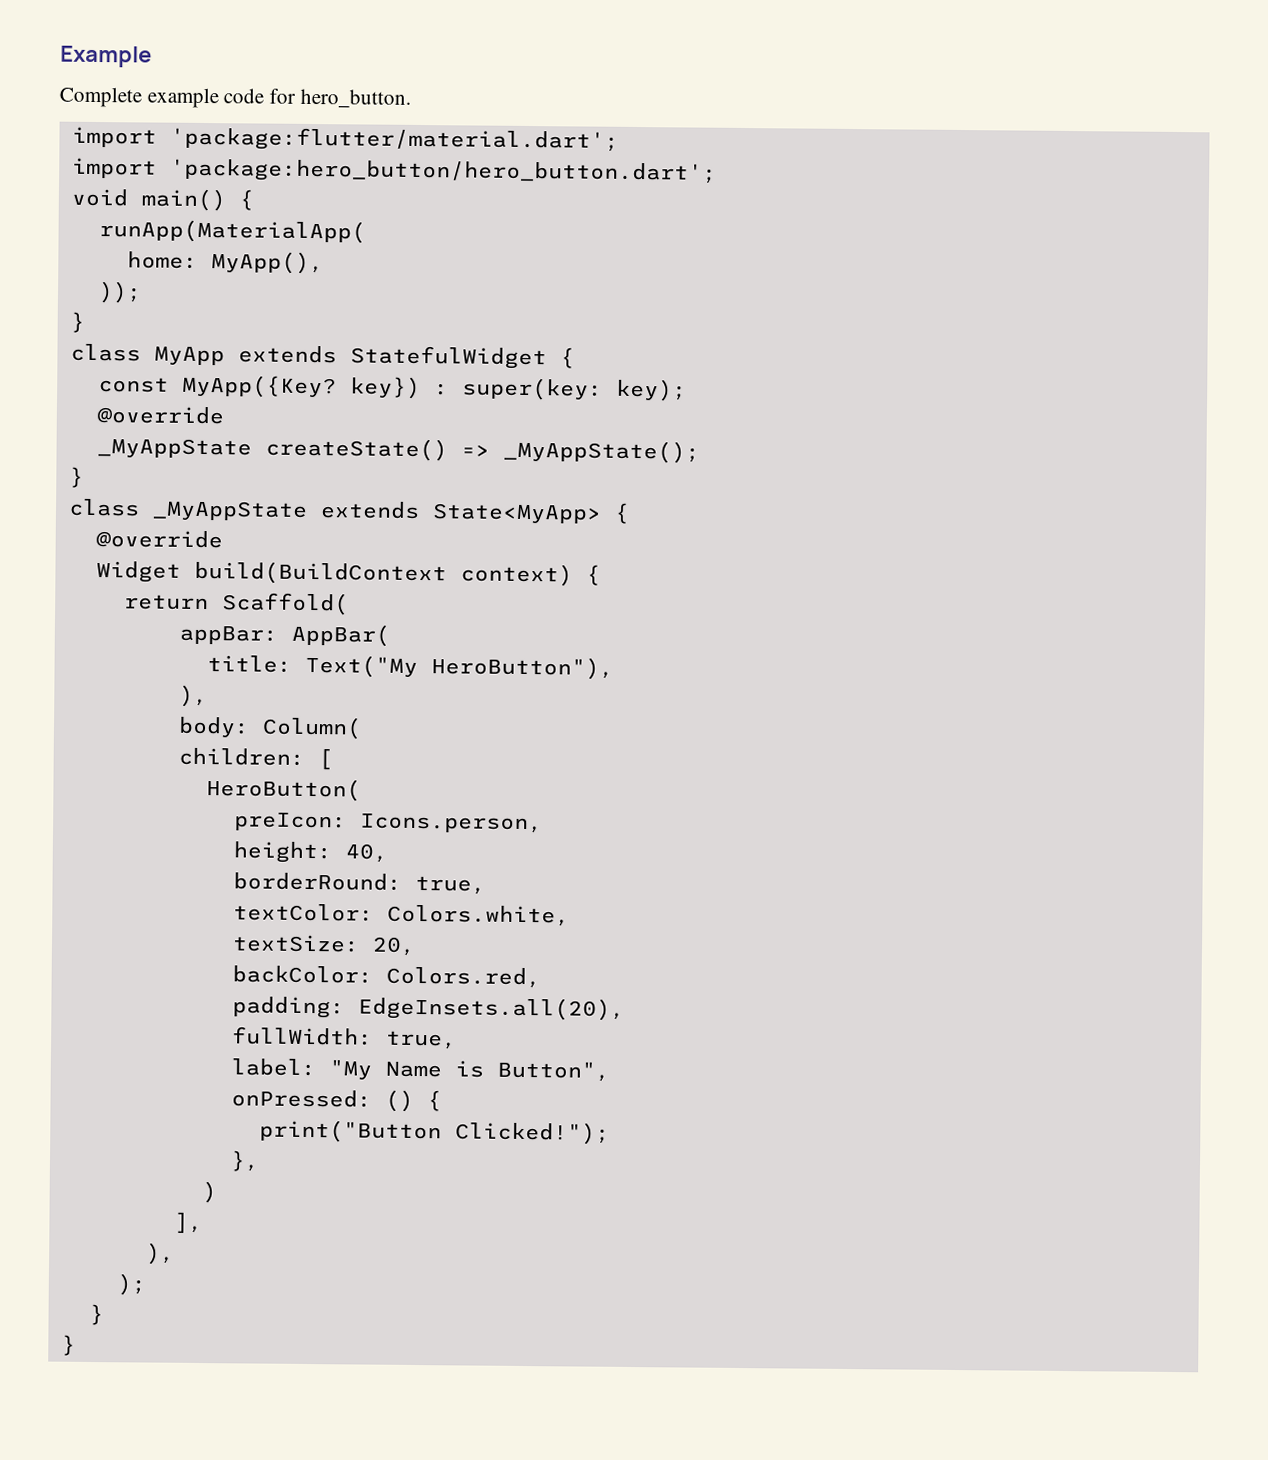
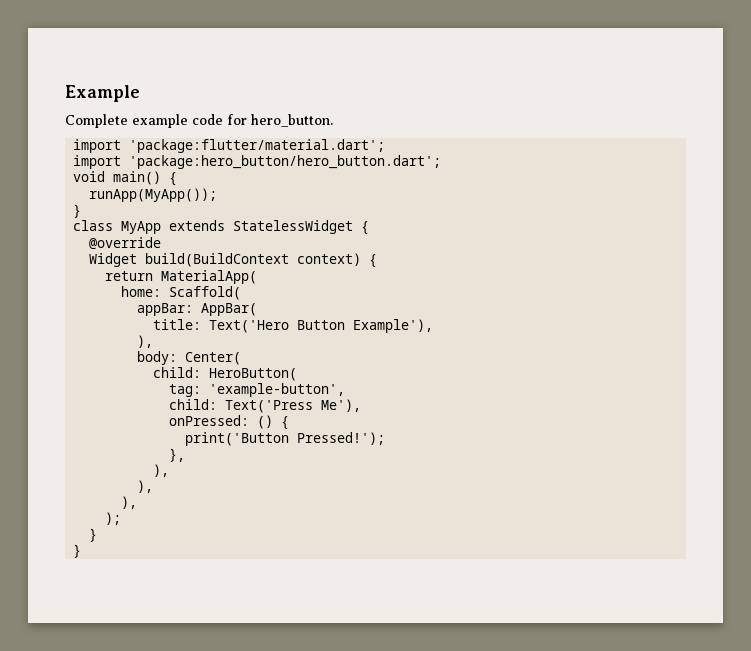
- runApp(MaterialApp(
- home: MyApp(),
- ));
+ runApp(MyApp());
- class MyApp extends StatefulWidget {
- const MyApp({Key? key}) : super(key: key);
- @override
- _MyAppState createState() => _MyAppState();
- }
- class _MyAppState extends State<MyApp> {
+ class MyApp extends StatelessWidget {
- return Scaffold(
+ return MaterialApp(
+ home: Scaffold(
- title: Text("My HeroButton"),
+ title: Text('Hero Button Example'),
- body: Column(
- children: [
- HeroButton(
- preIcon: Icons.person,
- height: 40,
- borderRound: true,
- textColor: Colors.white,
- textSize: 20,
- backColor: Colors.red,
- padding: EdgeInsets.all(20),
- fullWidth: true,
- label: "My Name is Button",
+ body: Center(
+ child: HeroButton(
+ tag: 'example-button',
+ child: Text('Press Me'),
- print("Button Clicked!");
+ print('Button Pressed!');
  },
- )
- ],
+ ),
+ ),

